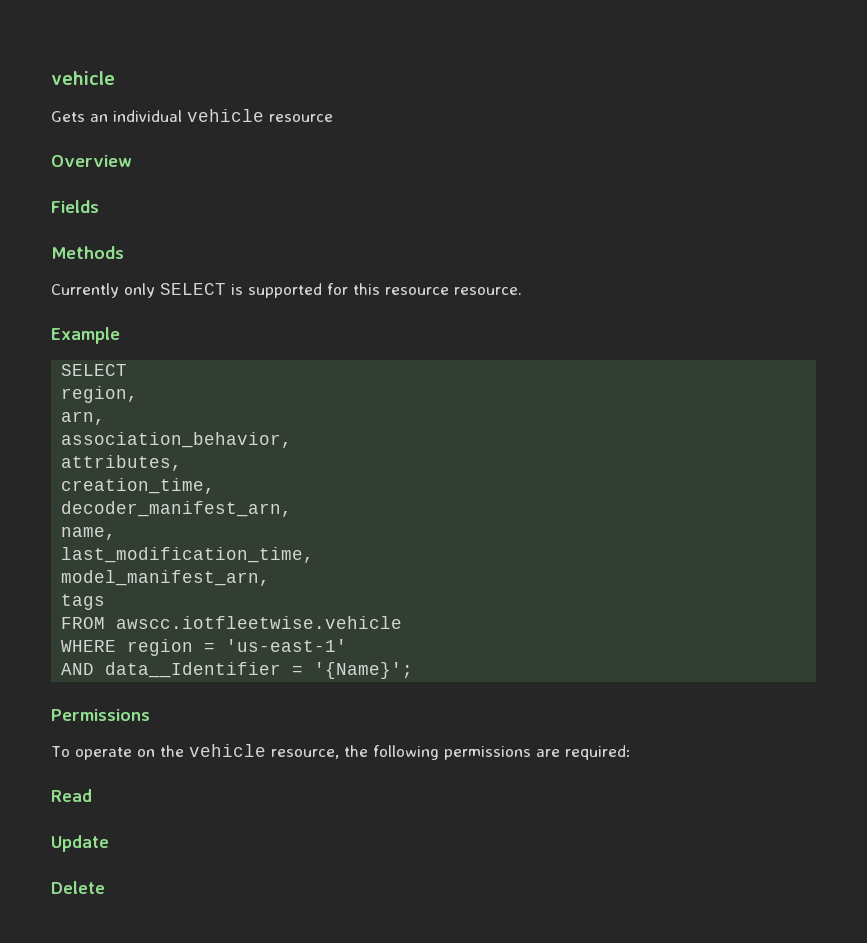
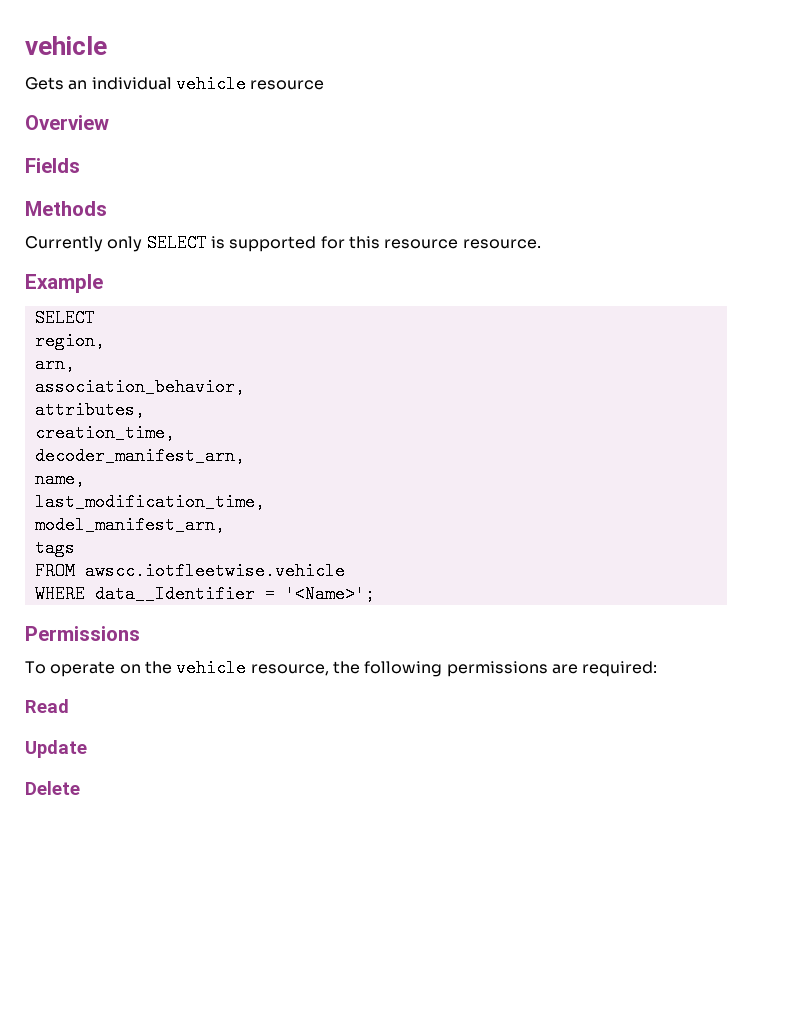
- WHERE region = 'us-east-1'
- AND data__Identifier = '{Name}';
+ WHERE data__Identifier = '<Name>';

